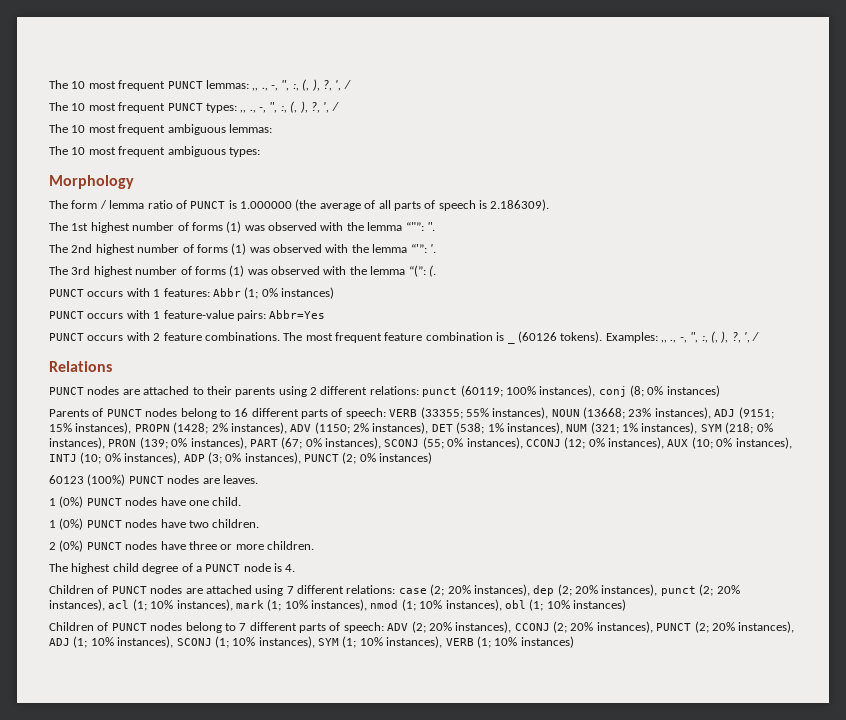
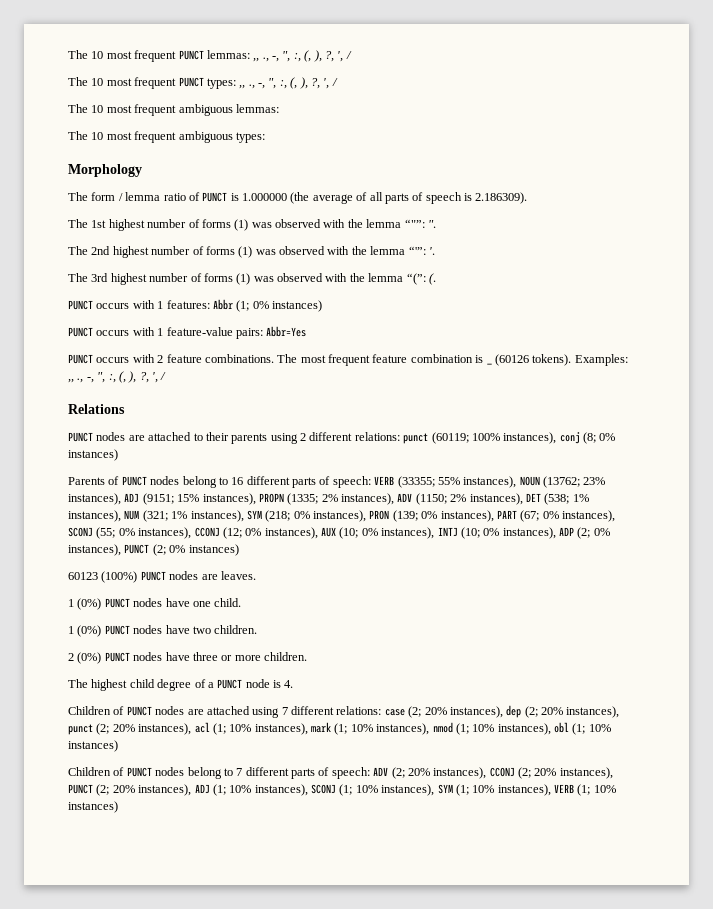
- 55% instances), NOUN (13668;
+ 55% instances), NOUN (13762;
- 15% instances), PROPN (1428;
+ 15% instances), PROPN (1335;
- 0% instances), ADP (3;
+ 0% instances), ADP (2;

